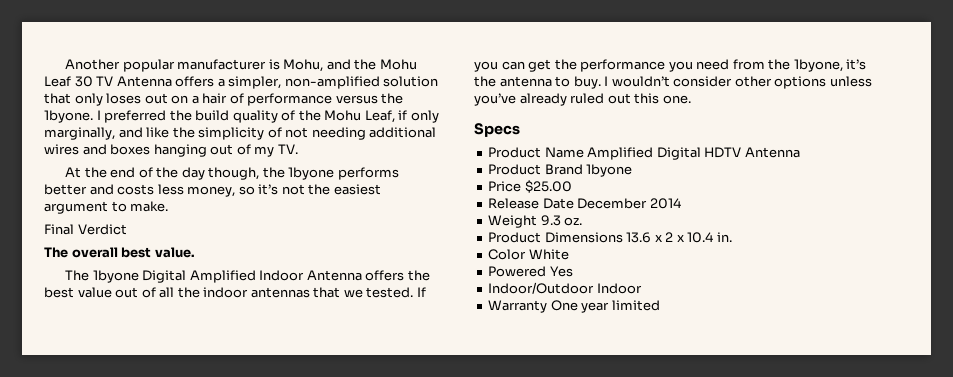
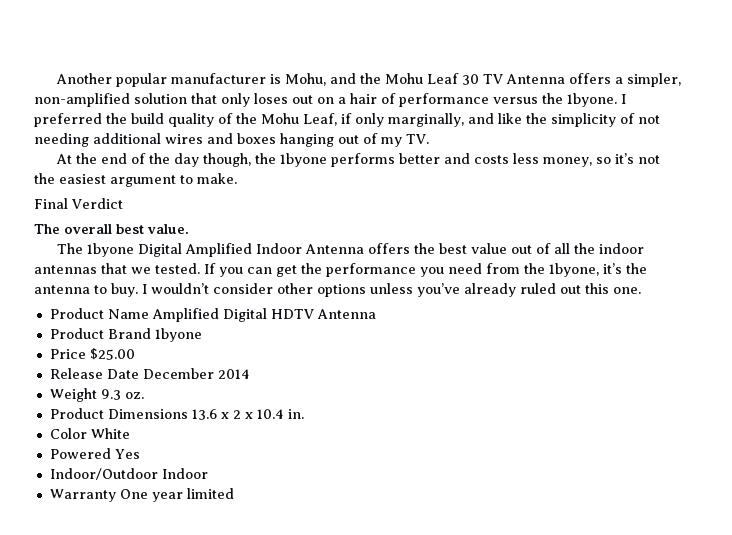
- Specs

